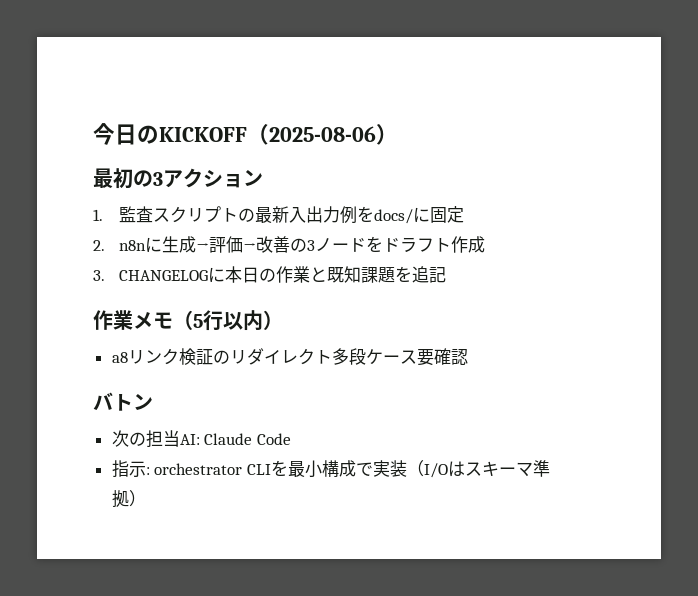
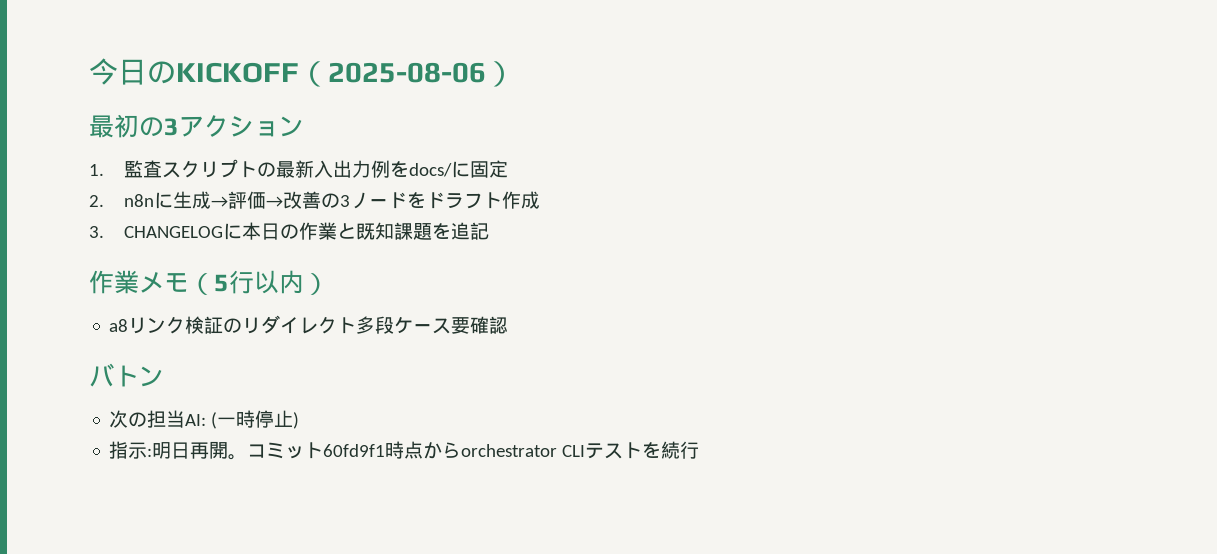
- 次の担当AI: Claude Code
- 指示: orchestrator CLIを最小構成で実装（I/Oはスキーマ準拠）
+ 次の担当AI: (一時停止)
+ 指示:明日再開。コミット60fd9f1時点からorchestrator CLIテストを続行

